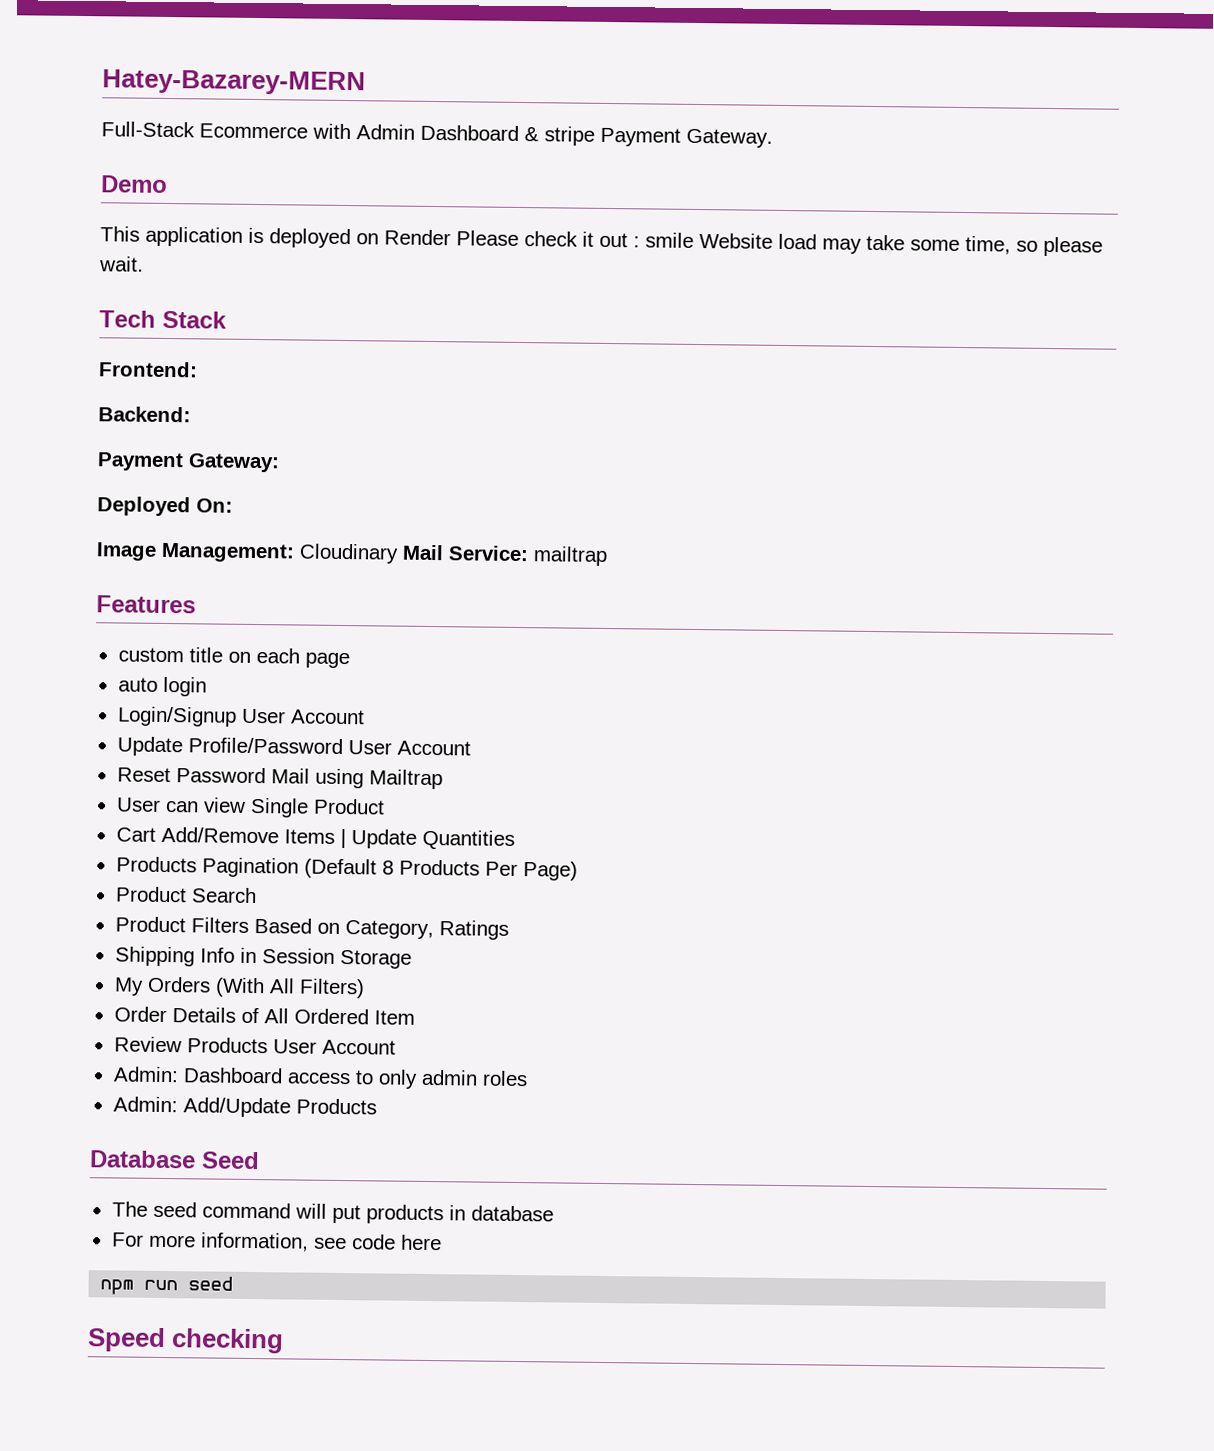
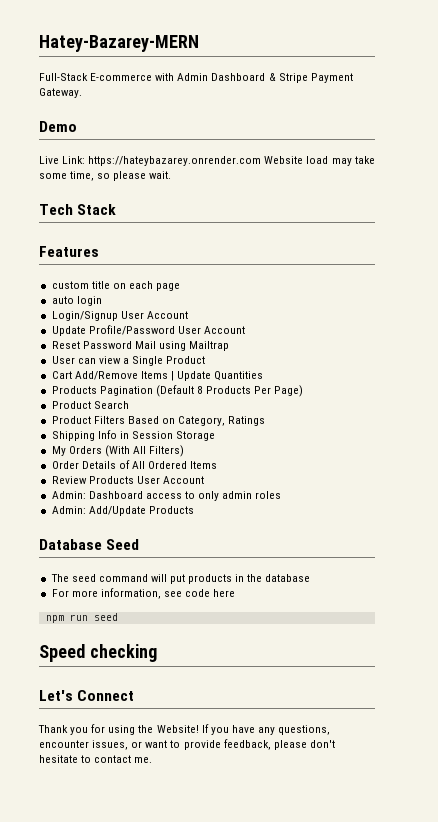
- Full-Stack Ecommerce with Admin Dashboard & stripe Payment Gateway.
+ Full-Stack E-commerce with Admin Dashboard & Stripe Payment Gateway.
- This application is deployed on Render Please check it out : smile Website load may take some time, so please wait.
+ Live Link: https://hateybazarey.onrender.com Website load may take some time, so please wait.
- Frontend:
- Backend:
- Payment Gateway:
- Deployed On:
- Image Management: Cloudinary Mail Service: mailtrap
- User can view Single Product
+ User can view a Single Product
- Order Details of All Ordered Item
+ Order Details of All Ordered Items
- The seed command will put products in database
+ The seed command will put products in the database
+ Let's Connect
+ Thank you for using the Website! If you have any questions, encounter issues, or want to provide feedback, please don't hesitate to contact me.

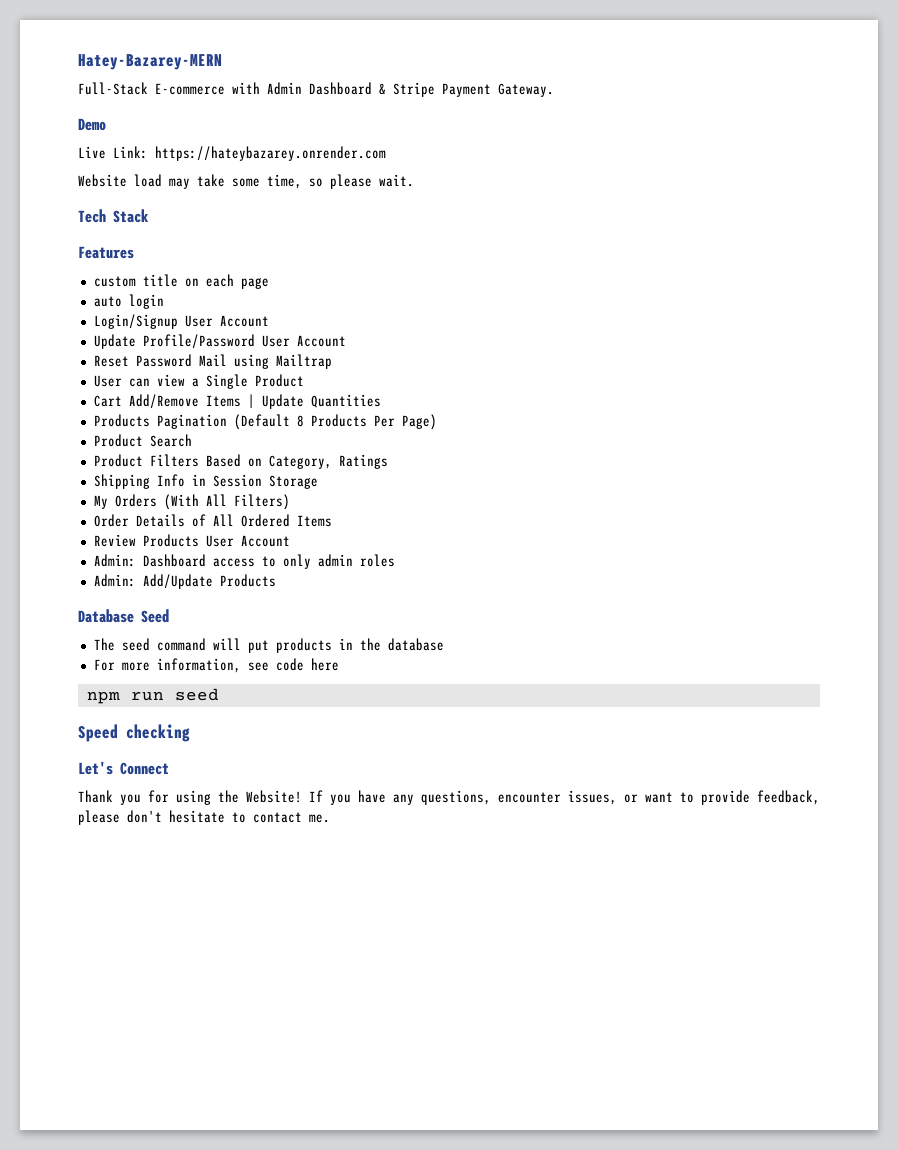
- Live Link: https://hateybazarey.onrender.com Website load may take some time, so please wait.
+ Live Link: https://hateybazarey.onrender.com
+ Website load may take some time, so please wait.

